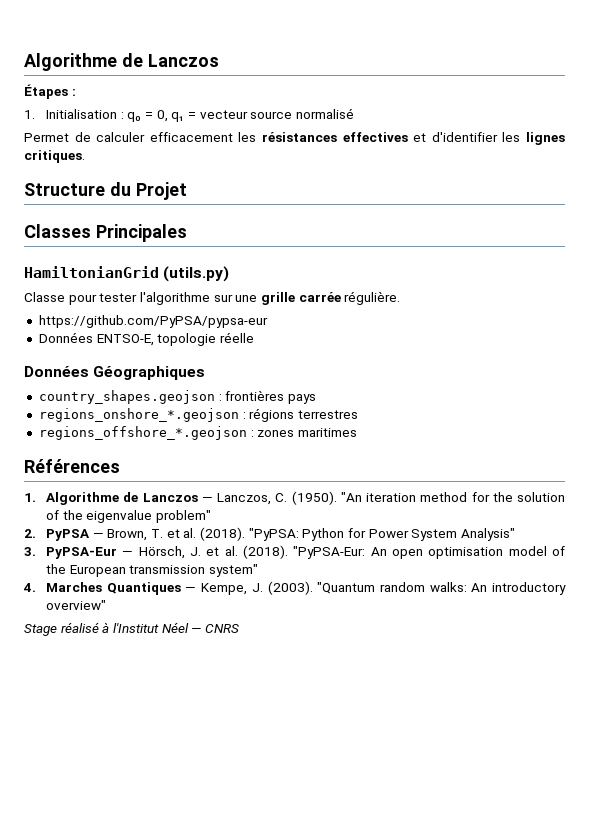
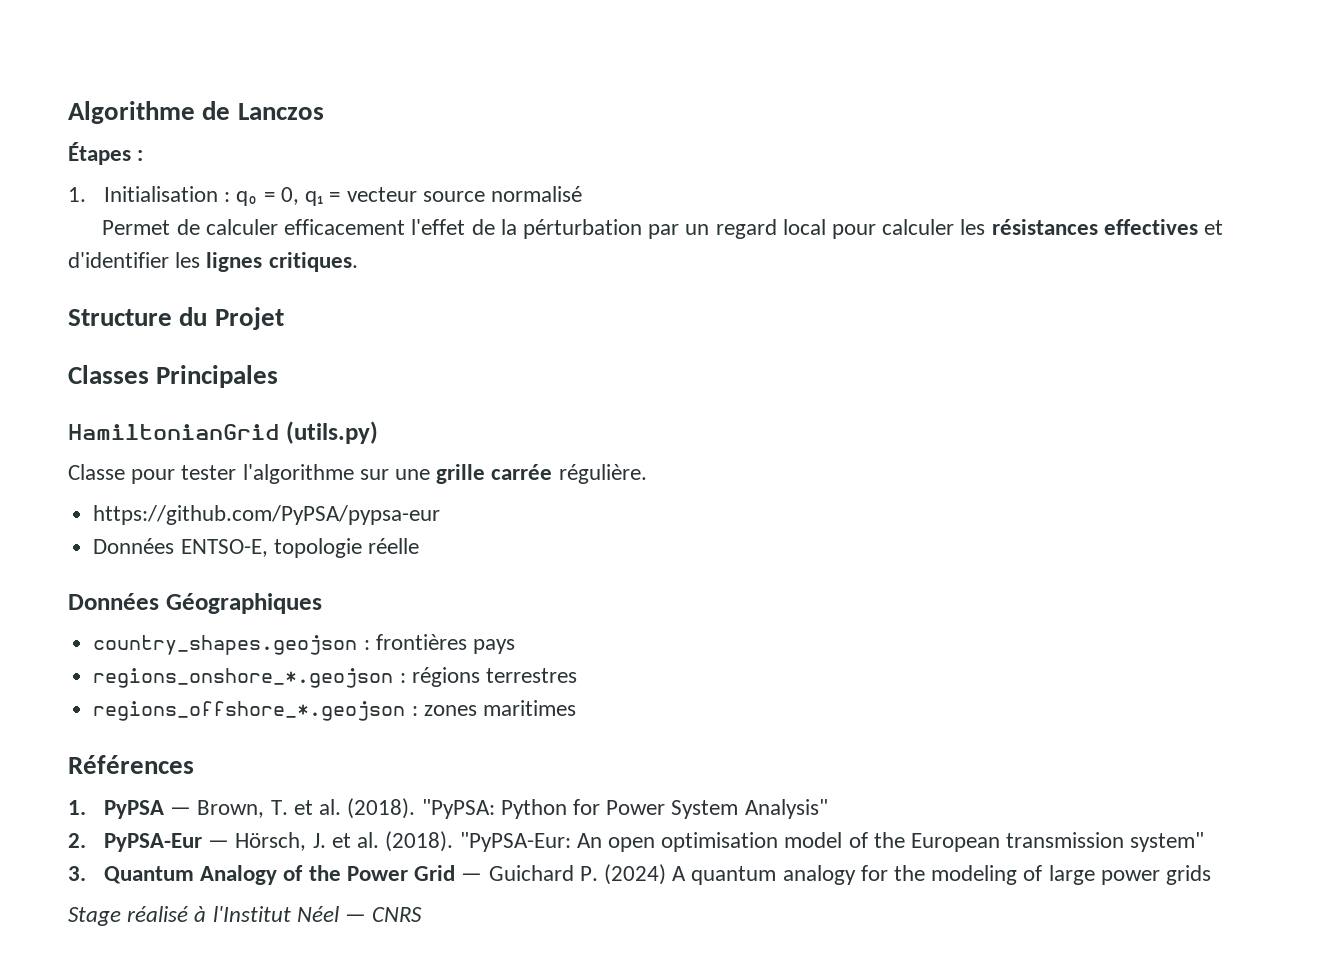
- Permet de calculer efficacement les résistances effectives et d'identifier les lignes critiques.
+ Permet de calculer efficacement l'effet de la pérturbation par un regard local pour calculer les résistances effectives et d'identifier les lignes critiques.
- 1. Algorithme de Lanczos — Lanczos, C. (1950). "An iteration method for the solution of the eigenvalue problem"
- 2. PyPSA — Brown, T. et al. (2018).
+ 1. PyPSA — Brown, T. et al. (2018).
- 3. PyPSA-Eur — Hörsch, J. et al. (2018).
+ 2. PyPSA-Eur — Hörsch, J. et al. (2018).
- 4. Marches Quantiques — Kempe, J. (2003). "Quantum random walks: An introductory overview"
+ 3. Quantum Analogy of the Power Grid — Guichard P. (2024) A quantum analogy for the modeling of large power grids

